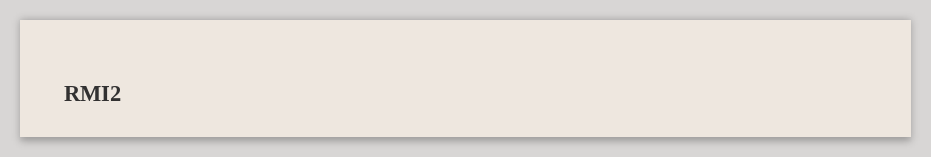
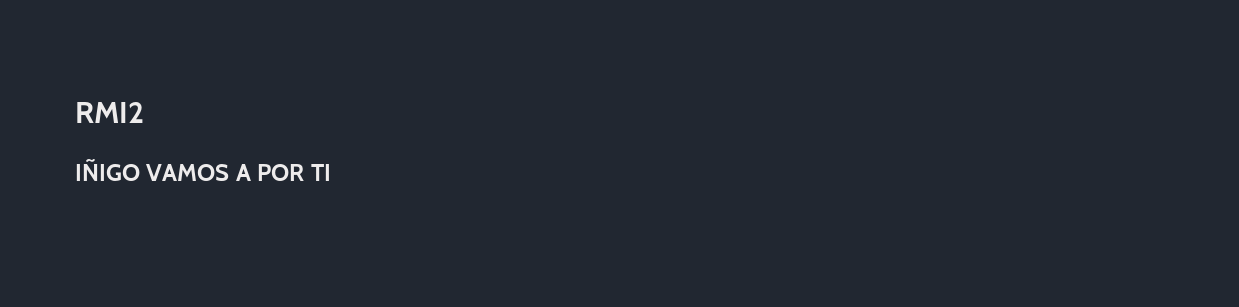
+ IÑIGO VAMOS A POR TI

